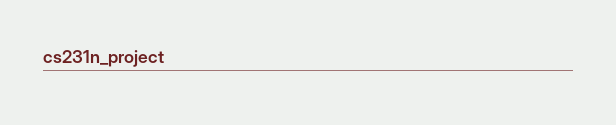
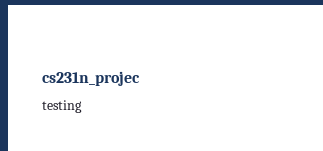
- cs231n_project
+ cs231n_projec
+ testing

